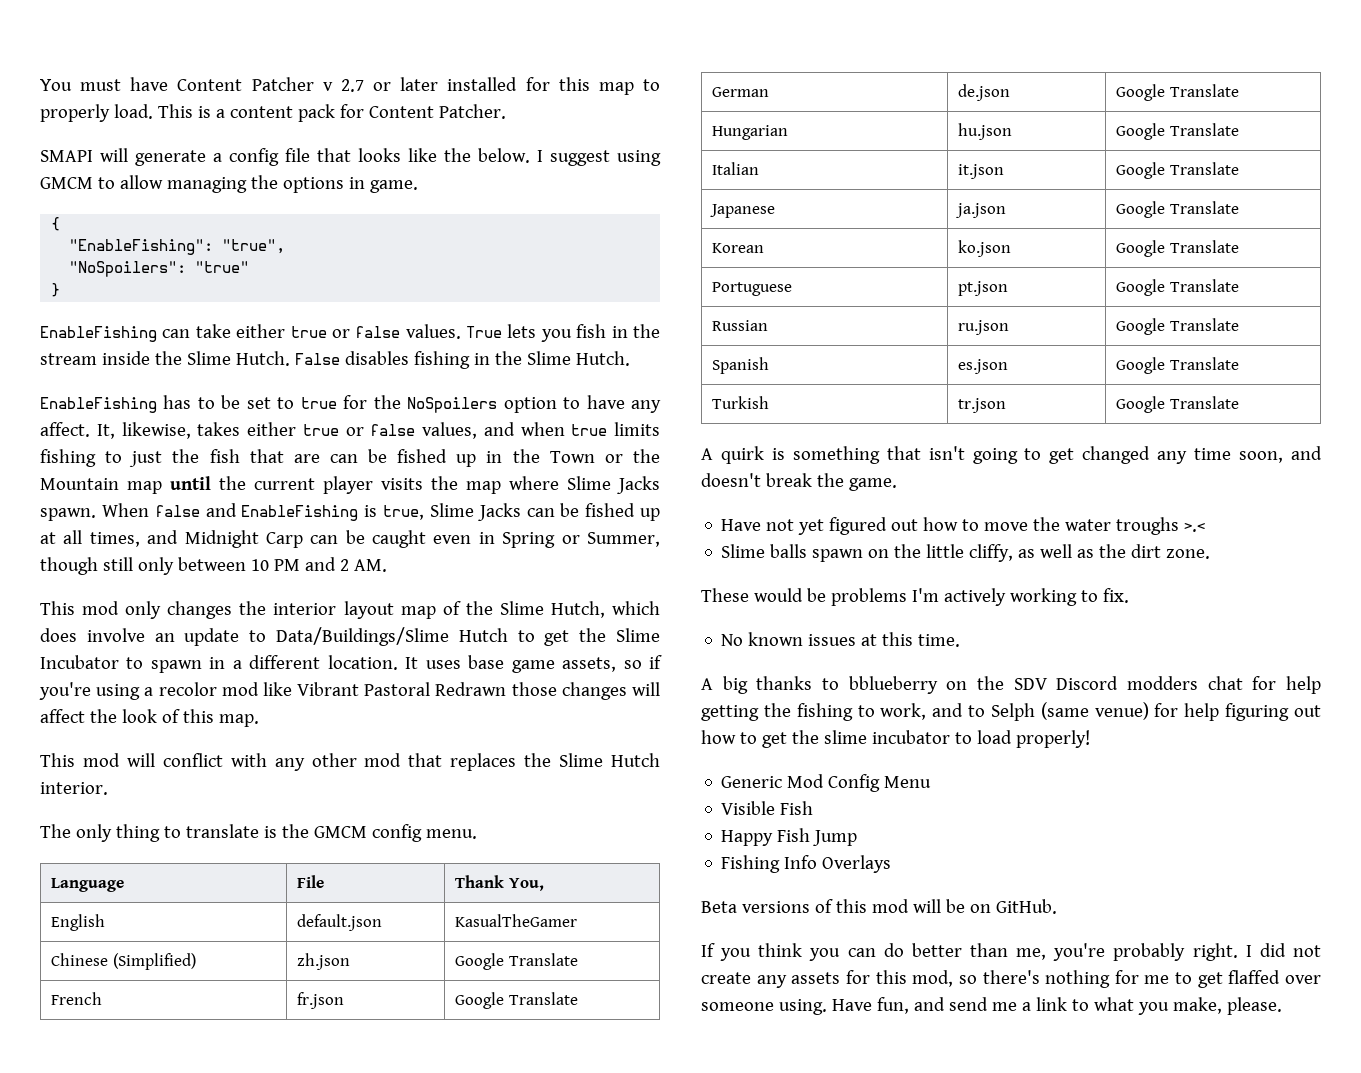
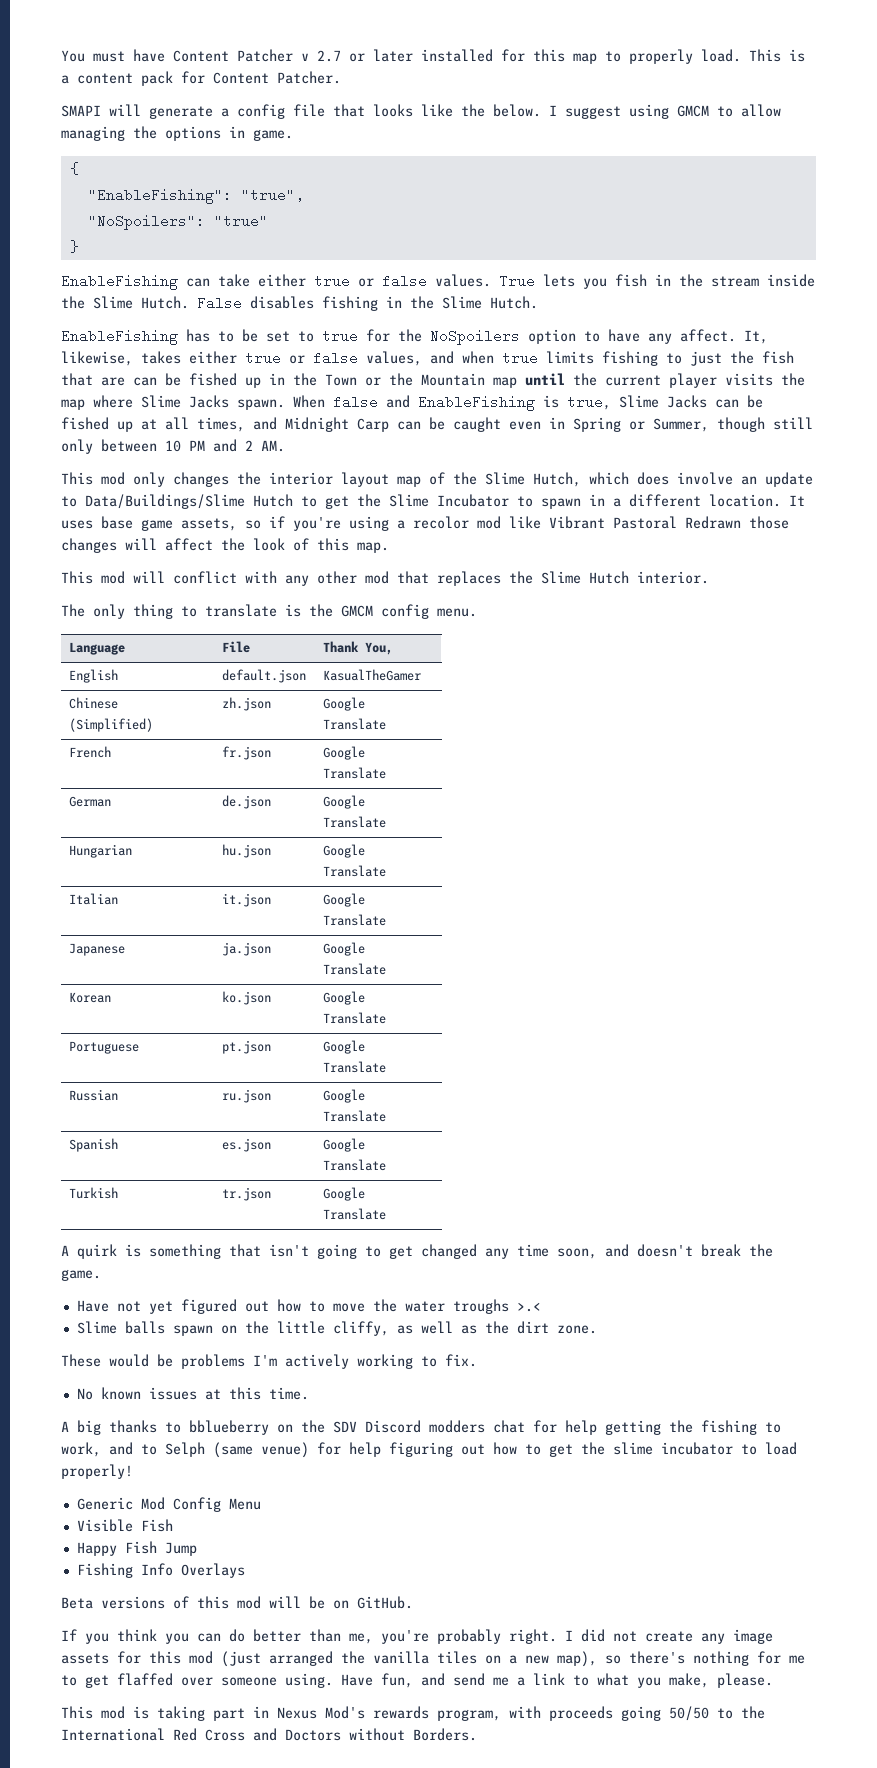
- I did not create any assets for this mod, so there's nothing for me to get flaffed over someone using.
+ I did not create any image assets for this mod (just arranged the vanilla tiles on a new map), so there's nothing for me to get flaffed over someone using.
+ This mod is taking part in Nexus Mod's rewards program, with proceeds going 50/50 to the International Red Cross and Doctors without Borders.

